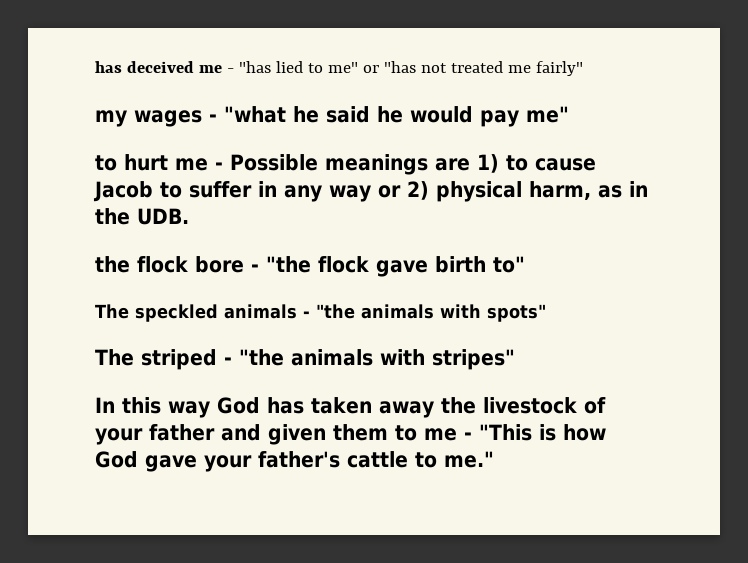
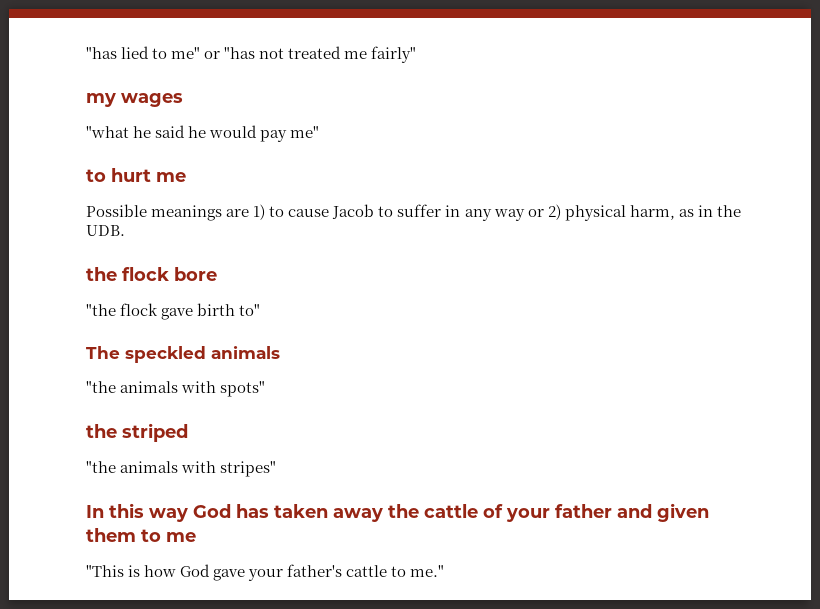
- has deceived me - "has lied to me" or "has not treated me fairly"
+ "has lied to me" or "has not treated me fairly"
- my wages - "what he said he would pay me"
+ my wages
+ "what he said he would pay me"
- to hurt me - Possible meanings are 1) to cause Jacob to suffer in any way or 2) physical harm, as in the UDB.
+ to hurt me
+ Possible meanings are 1) to cause Jacob to suffer in any way or 2) physical harm, as in the UDB.
- the flock bore - "the flock gave birth to"
+ the flock bore
+ "the flock gave birth to"
- The speckled animals - "the animals with spots"
+ The speckled animals
+ "the animals with spots"
- The striped - "the animals with stripes"
+ the striped
+ "the animals with stripes"
- In this way God has taken away the livestock of your father and given them to me - "This is how God gave your father's cattle to me."
+ In this way God has taken away the cattle of your father and given them to me
+ "This is how God gave your father's cattle to me."

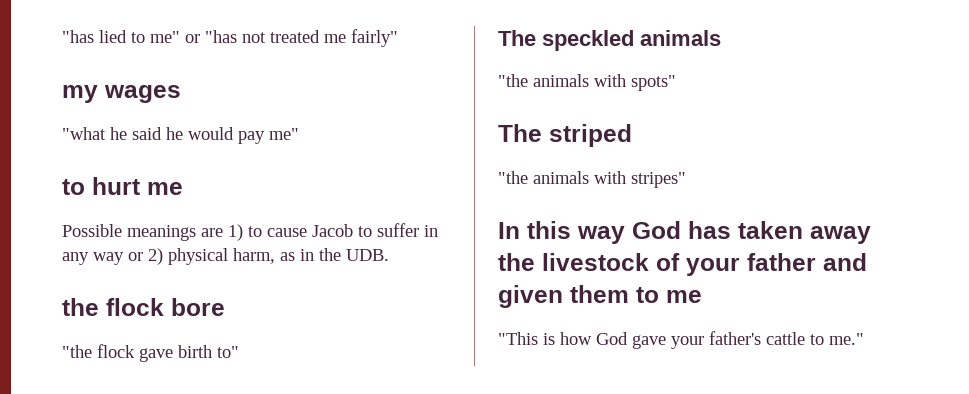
- the striped
+ The striped
- In this way God has taken away the cattle of your father and given them to me
+ In this way God has taken away the livestock of your father and given them to me

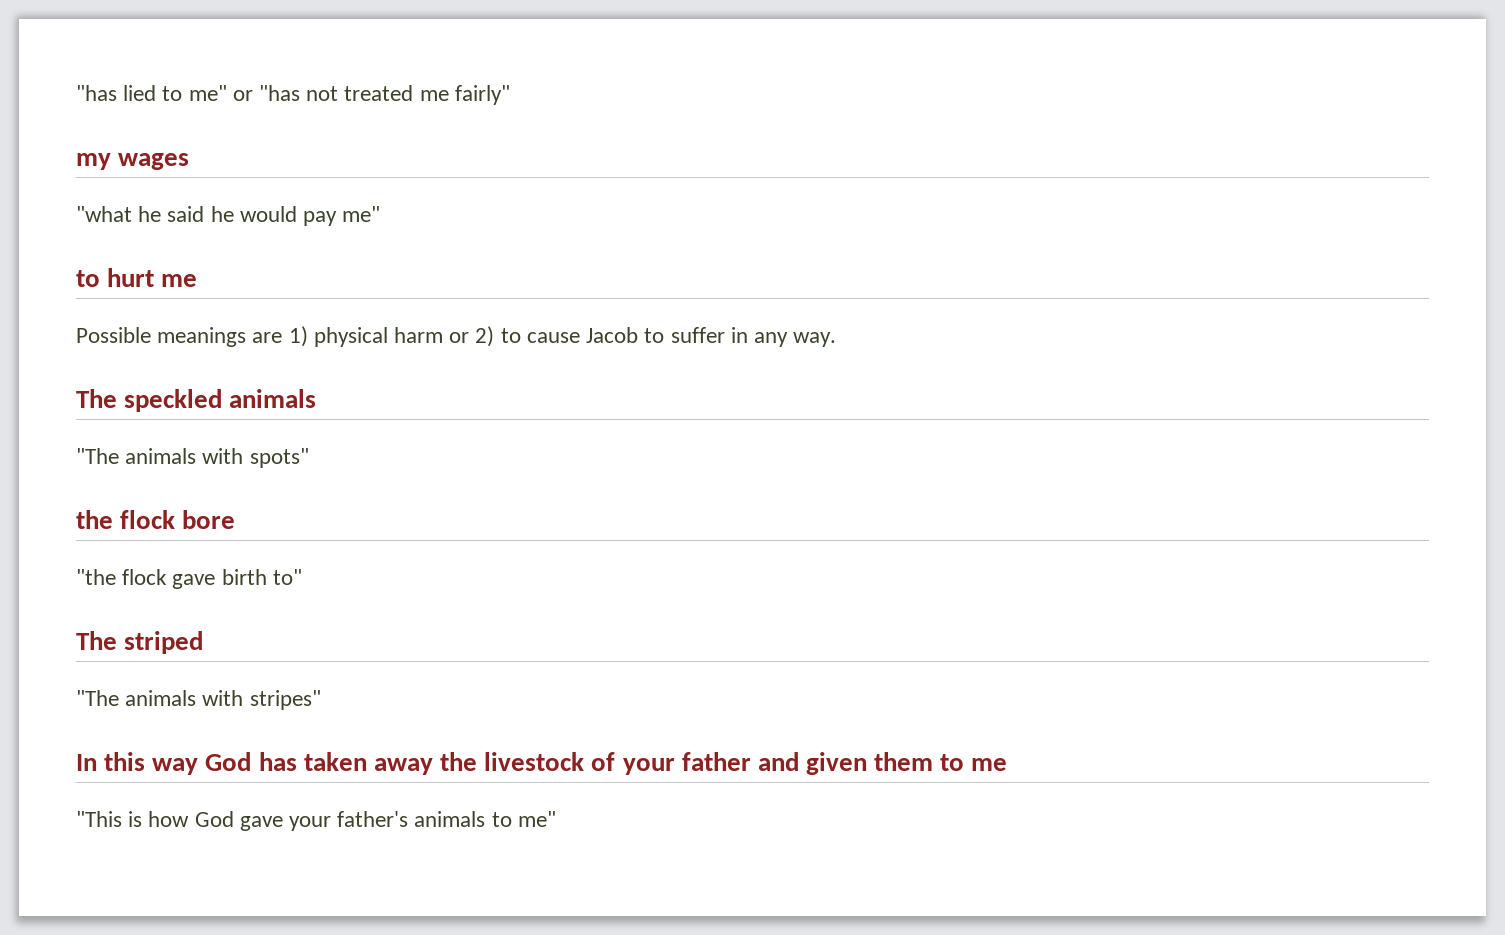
- Possible meanings are 1) to cause Jacob to suffer in any way or 2) physical harm, as in the UDB.
+ Possible meanings are 1) physical harm or 2) to cause Jacob to suffer in any way.
+ The speckled animals
+ "The animals with spots"
- The speckled animals
- "the animals with spots"
- "the animals with stripes"
+ "The animals with stripes"
- "This is how God gave your father's cattle to me."
+ "This is how God gave your father's animals to me"

